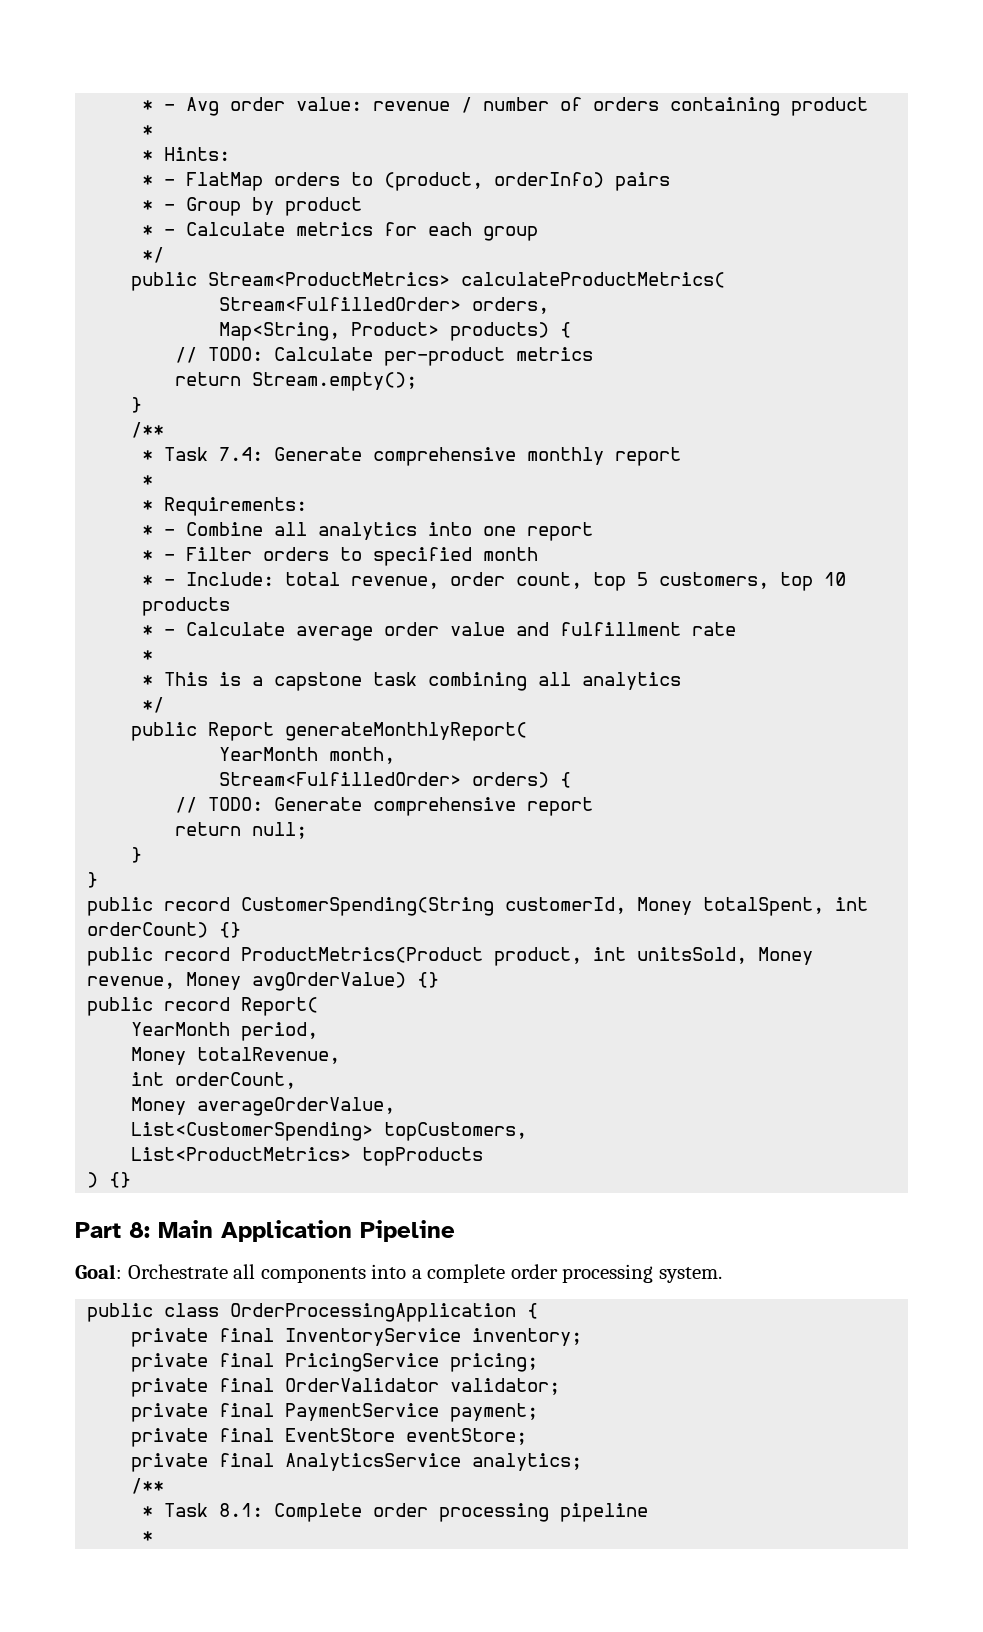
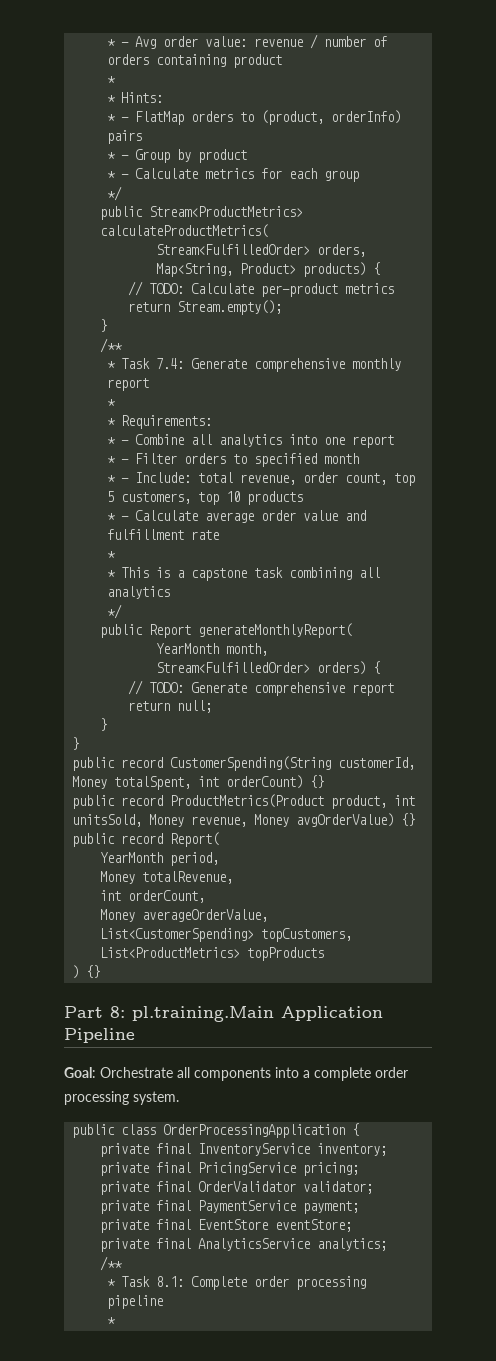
- Part 8: Main Application Pipeline
+ Part 8: pl.training.Main Application Pipeline

